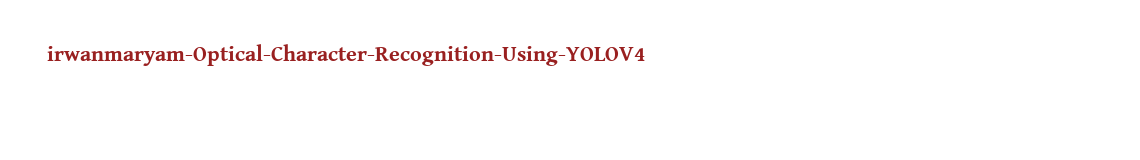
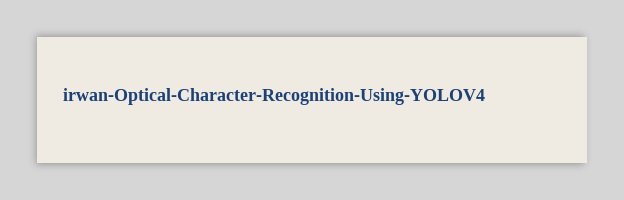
- irwanmaryam-Optical-Character-Recognition-Using-YOLOV4
+ irwan-Optical-Character-Recognition-Using-YOLOV4

